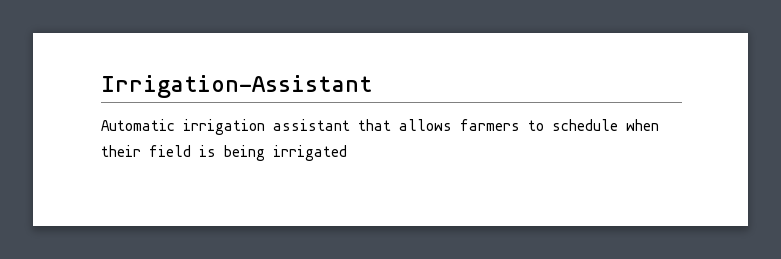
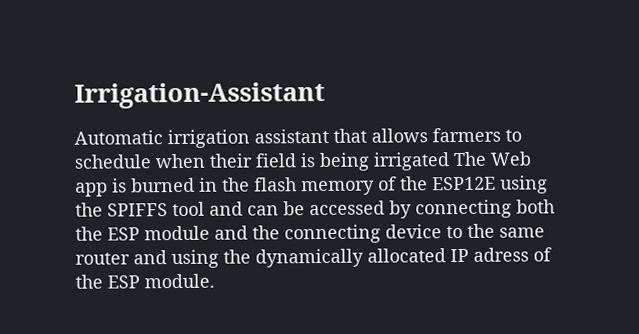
- Automatic irrigation assistant that allows farmers to schedule when their field is being irrigated
+ Automatic irrigation assistant that allows farmers to schedule when their field is being irrigated The Web app is burned in the flash memory of the ESP12E using the SPIFFS tool and can be accessed by connecting both the ESP module and the connecting device to the same router and using the dynamically allocated IP adress of the ESP module.

